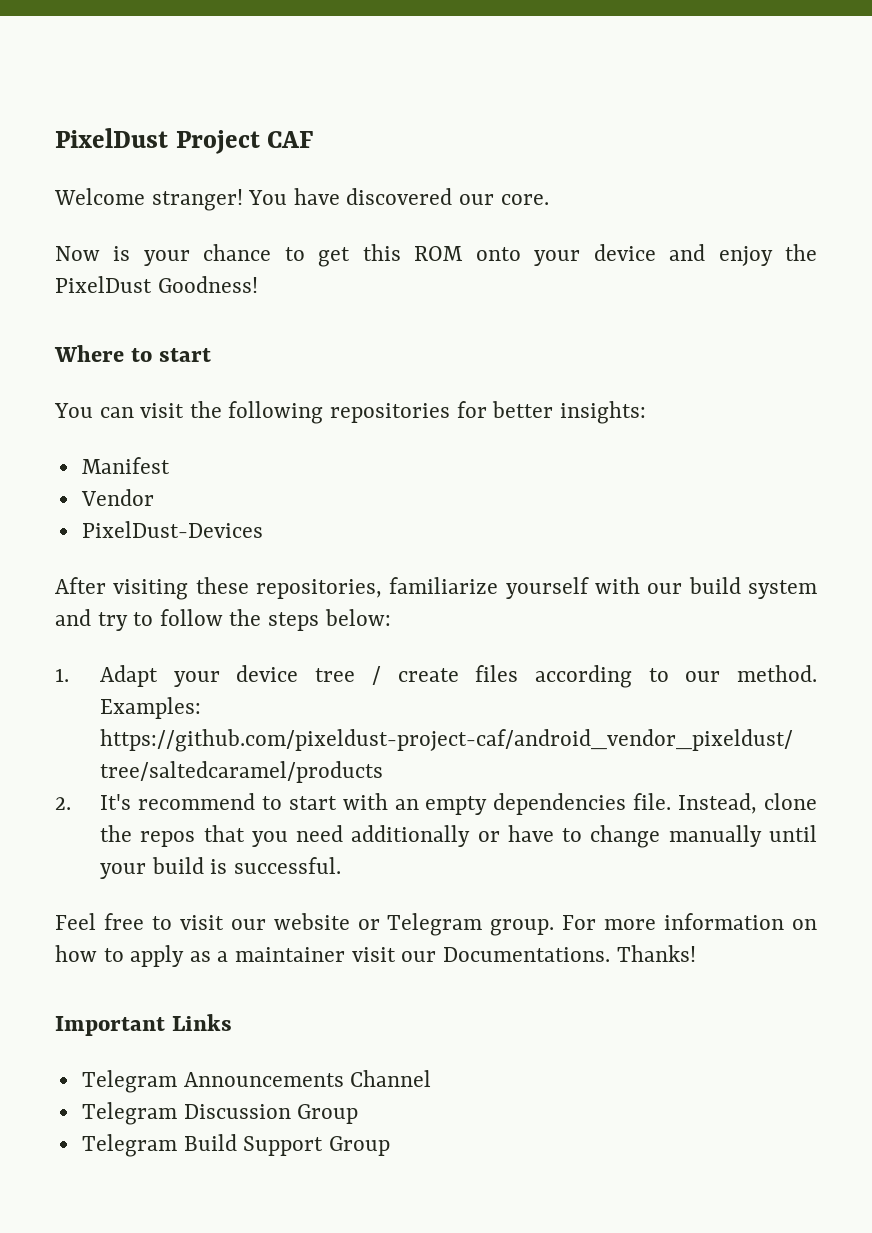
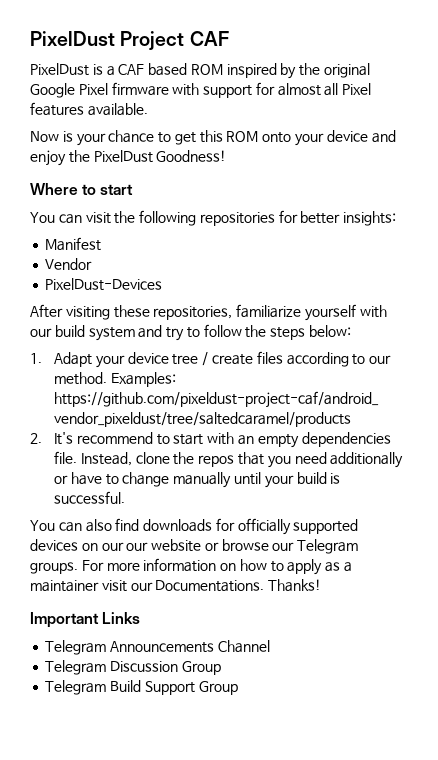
- Welcome stranger! You have discovered our core.
+ PixelDust is a CAF based ROM inspired by the original Google Pixel firmware with support for almost all Pixel features available.
- Feel free to visit our website or Telegram group.
+ You can also find downloads for officially supported devices on our our website or browse our Telegram groups.

